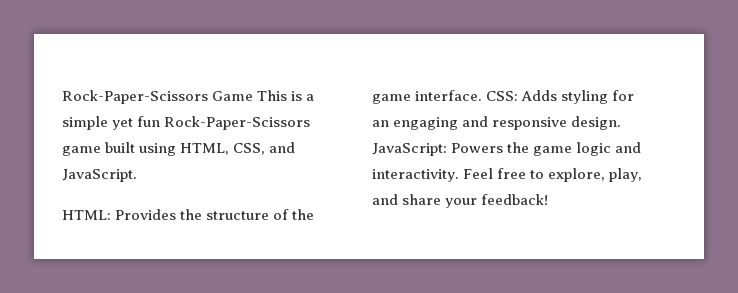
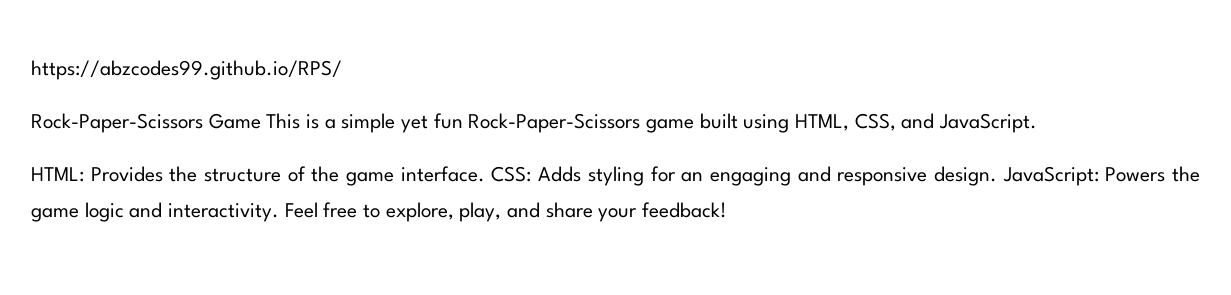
+ https://abzcodes99.github.io/RPS/

